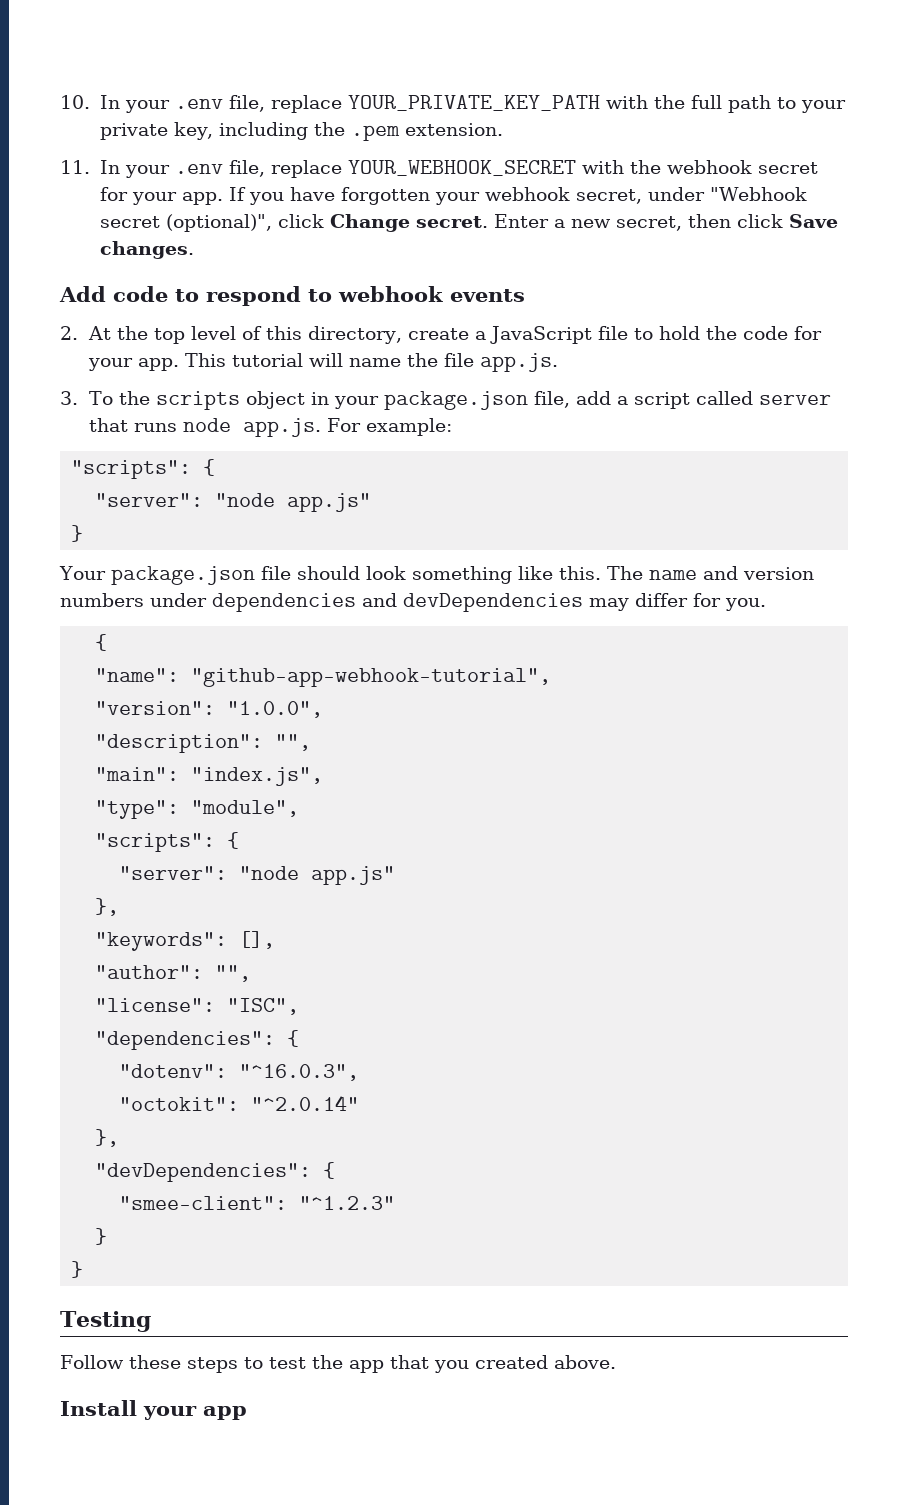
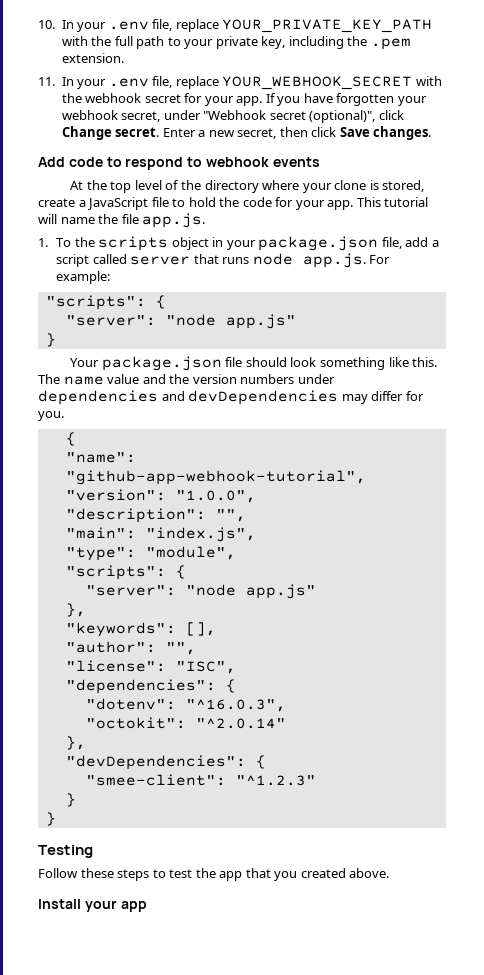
- 2. At the top level of this directory, create a JavaScript file to hold the code for your app.
+ At the top level of the directory where your clone is stored, create a JavaScript file to hold the code for your app.
- 3. To the scripts object in your package.json file, add a script called server that runs node app.js. For example:
+ 1. To the scripts object in your package.json file, add a script called server that runs node app.js. For example:
- The name and version numbers under dependencies and devDependencies may differ for you.
+ The name value and the version numbers under dependencies and devDependencies may differ for you.

